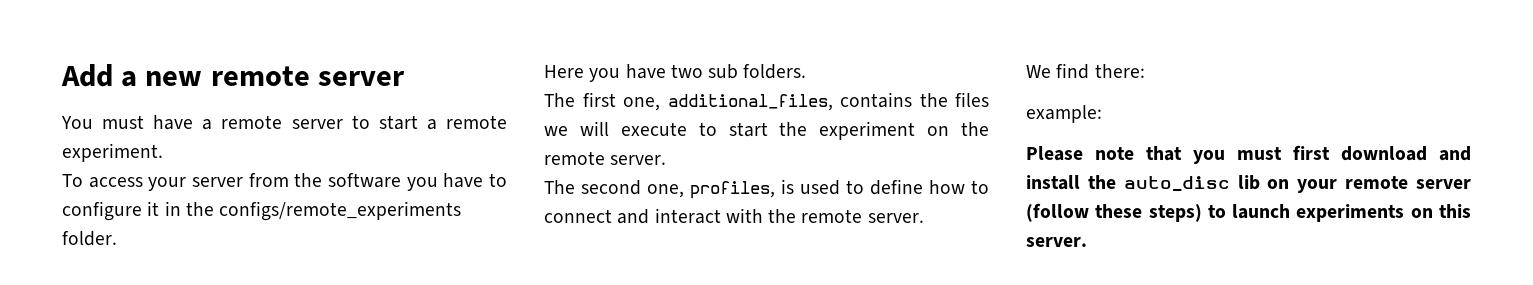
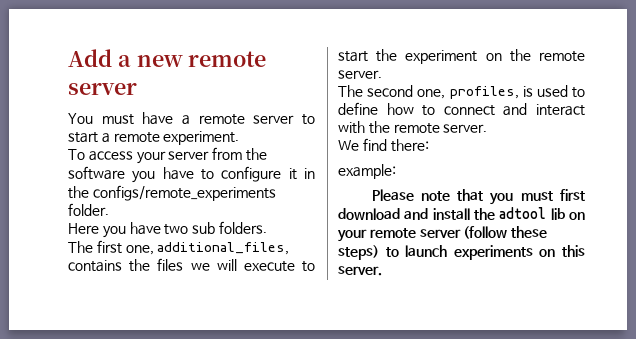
- Please note that you must first download and install the auto_disc lib on your remote server (follow these steps) to launch experiments on this server.
+ Please note that you must first download and install the adtool lib on your remote server (follow these steps) to launch experiments on this server.

